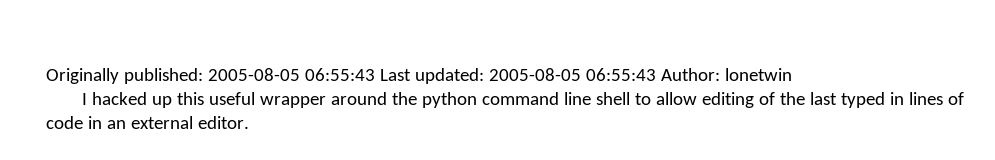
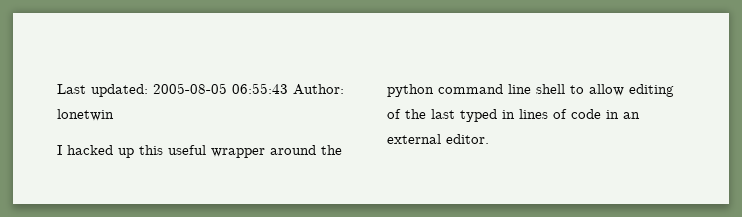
- Originally published: 2005-08-05 06:55:43 Last updated: 2005-08-05 06:55:43 Author: lonetwin
+ Last updated: 2005-08-05 06:55:43 Author: lonetwin

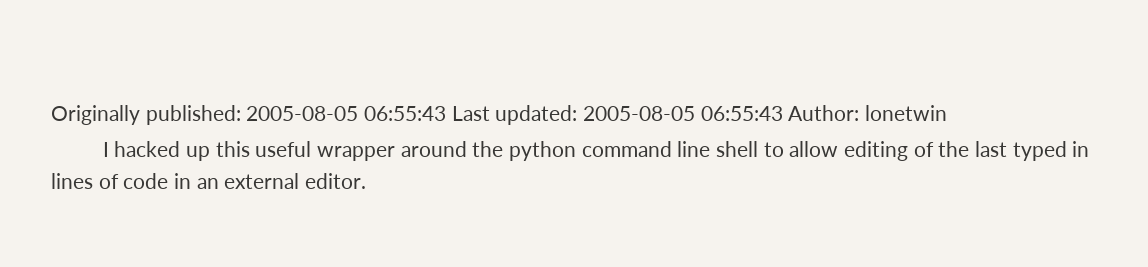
- Last updated: 2005-08-05 06:55:43 Author: lonetwin
+ Originally published: 2005-08-05 06:55:43 Last updated: 2005-08-05 06:55:43 Author: lonetwin

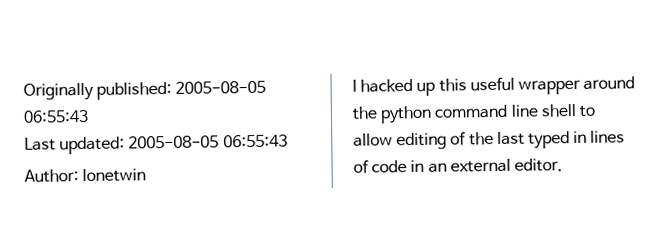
- Originally published: 2005-08-05 06:55:43 Last updated: 2005-08-05 06:55:43 Author: lonetwin
+ Originally published: 2005-08-05 06:55:43
+ Last updated: 2005-08-05 06:55:43
+ Author: lonetwin

